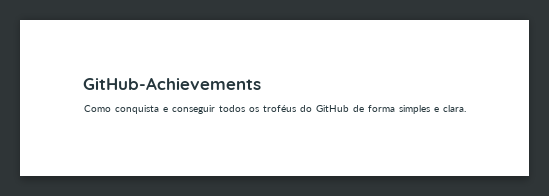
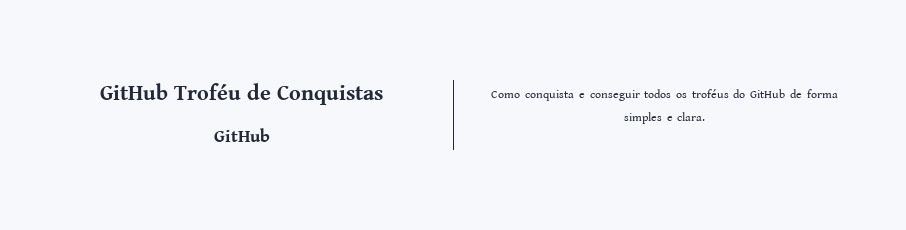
- GitHub-Achievements
+ GitHub Troféu de Conquistas
+ GitHub

